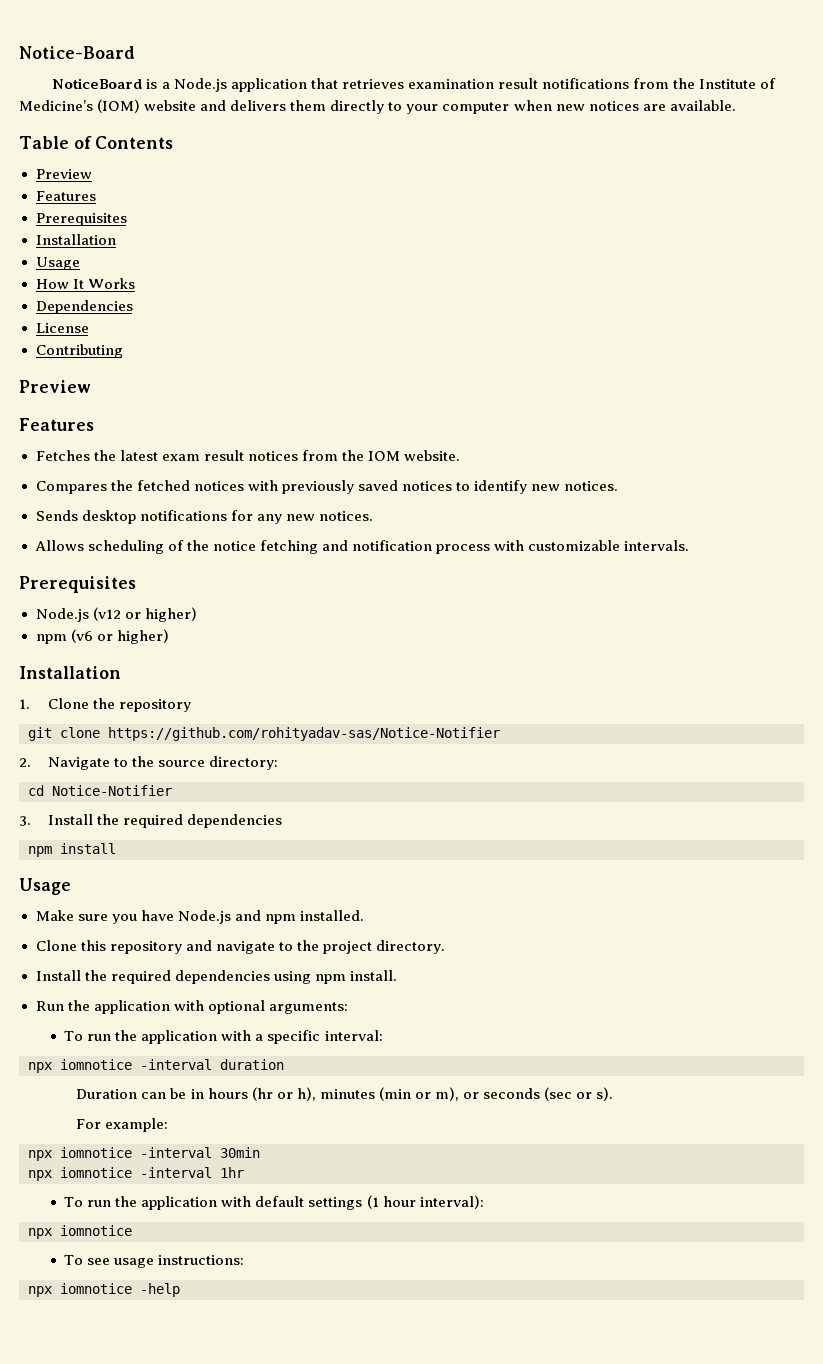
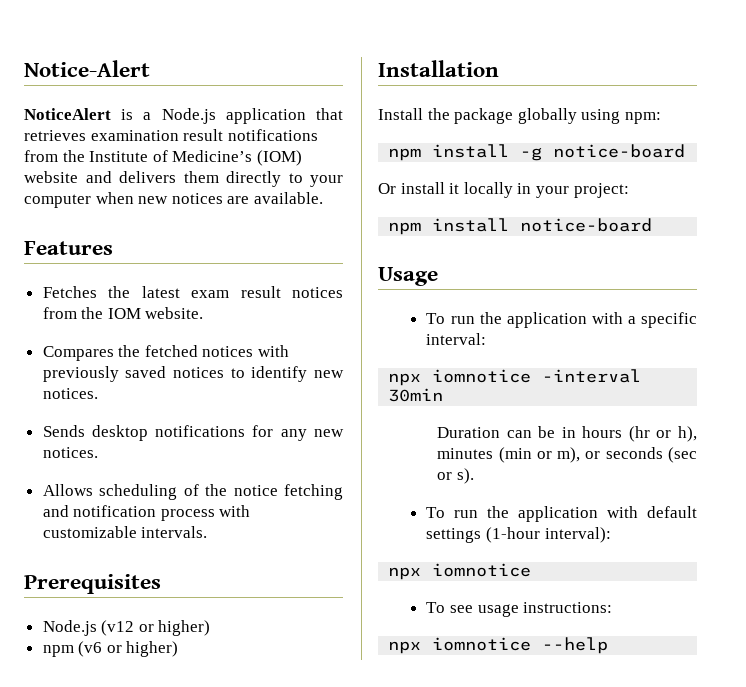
- Notice-Board
- NoticeBoard is a Node.js application that retrieves examination result notifications from the Institute of Medicine’s (IOM) website and delivers them directly to your computer when new notices are available.
+ Notice-Alert
+ NoticeAlert is a Node.js application that retrieves examination result notifications from the Institute of Medicine’s (IOM) website and delivers them directly to your computer when new notices are available.
- Table of Contents
- Preview
- Features
- Prerequisites
- Installation
- Usage
- How It Works
- Dependencies
- License
- Contributing
- Preview
- 1. Clone the repository
- git clone https://github.com/rohityadav-sas/Notice-Notifier
- 2. Navigate to the source directory:
- cd Notice-Notifier
- 3. Install the required dependencies
- npm install
+ Install the package globally using npm:
+ npm install -g notice-board
+ Or install it locally in your project:
+ npm install notice-board
  Usage
- Make sure you have Node.js and npm installed.
- Clone this repository and navigate to the project directory.
- Install the required dependencies using npm install.
- Run the application with optional arguments:
- npx iomnotice -interval duration
+ npx iomnotice -interval 30min
- For example:
- npx iomnotice -interval 30min
- npx iomnotice -interval 1hr
- To run the application with default settings (1 hour interval):
+ To run the application with default settings (1-hour interval):
- npx iomnotice -help
+ npx iomnotice --help

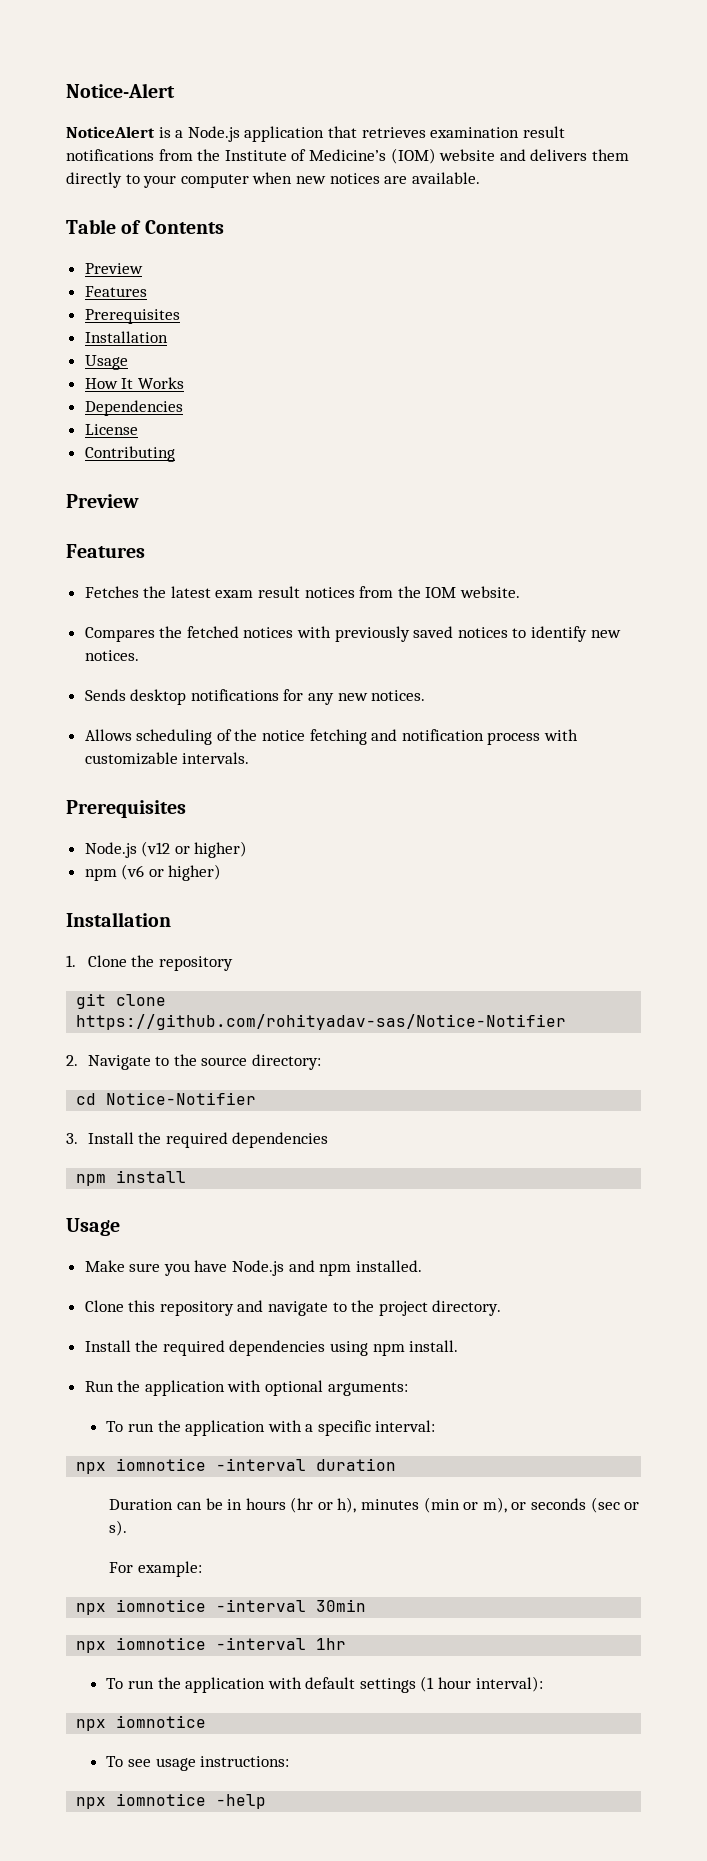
+ Table of Contents
+ Preview
+ Features
+ Prerequisites
+ Installation
+ Usage
+ How It Works
+ Dependencies
+ License
+ Contributing
+ Preview
- Install the package globally using npm:
- npm install -g notice-board
- Or install it locally in your project:
- npm install notice-board
+ 1. Clone the repository
+ git clone https://github.com/rohityadav-sas/Notice-Notifier
+ 2. Navigate to the source directory:
+ cd Notice-Notifier
+ 3. Install the required dependencies
+ npm install
  Usage
+ Make sure you have Node.js and npm installed.
+ Clone this repository and navigate to the project directory.
+ Install the required dependencies using npm install.
+ Run the application with optional arguments:
- npx iomnotice -interval 30min
+ npx iomnotice -interval duration
+ For example:
+ npx iomnotice -interval 30min
+ npx iomnotice -interval 1hr
- To run the application with default settings (1-hour interval):
+ To run the application with default settings (1 hour interval):
- npx iomnotice --help
+ npx iomnotice -help

